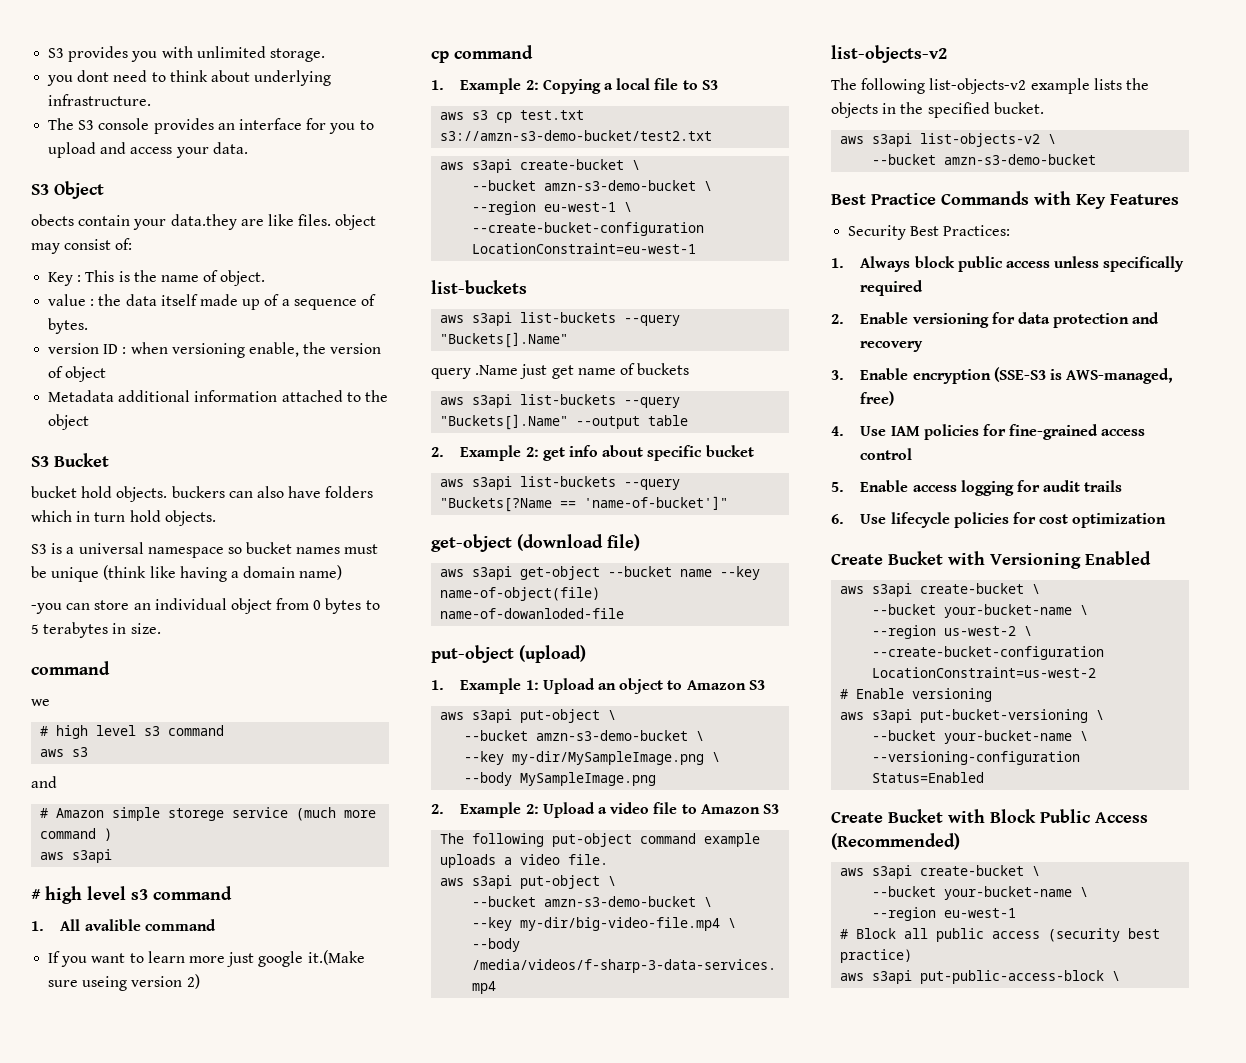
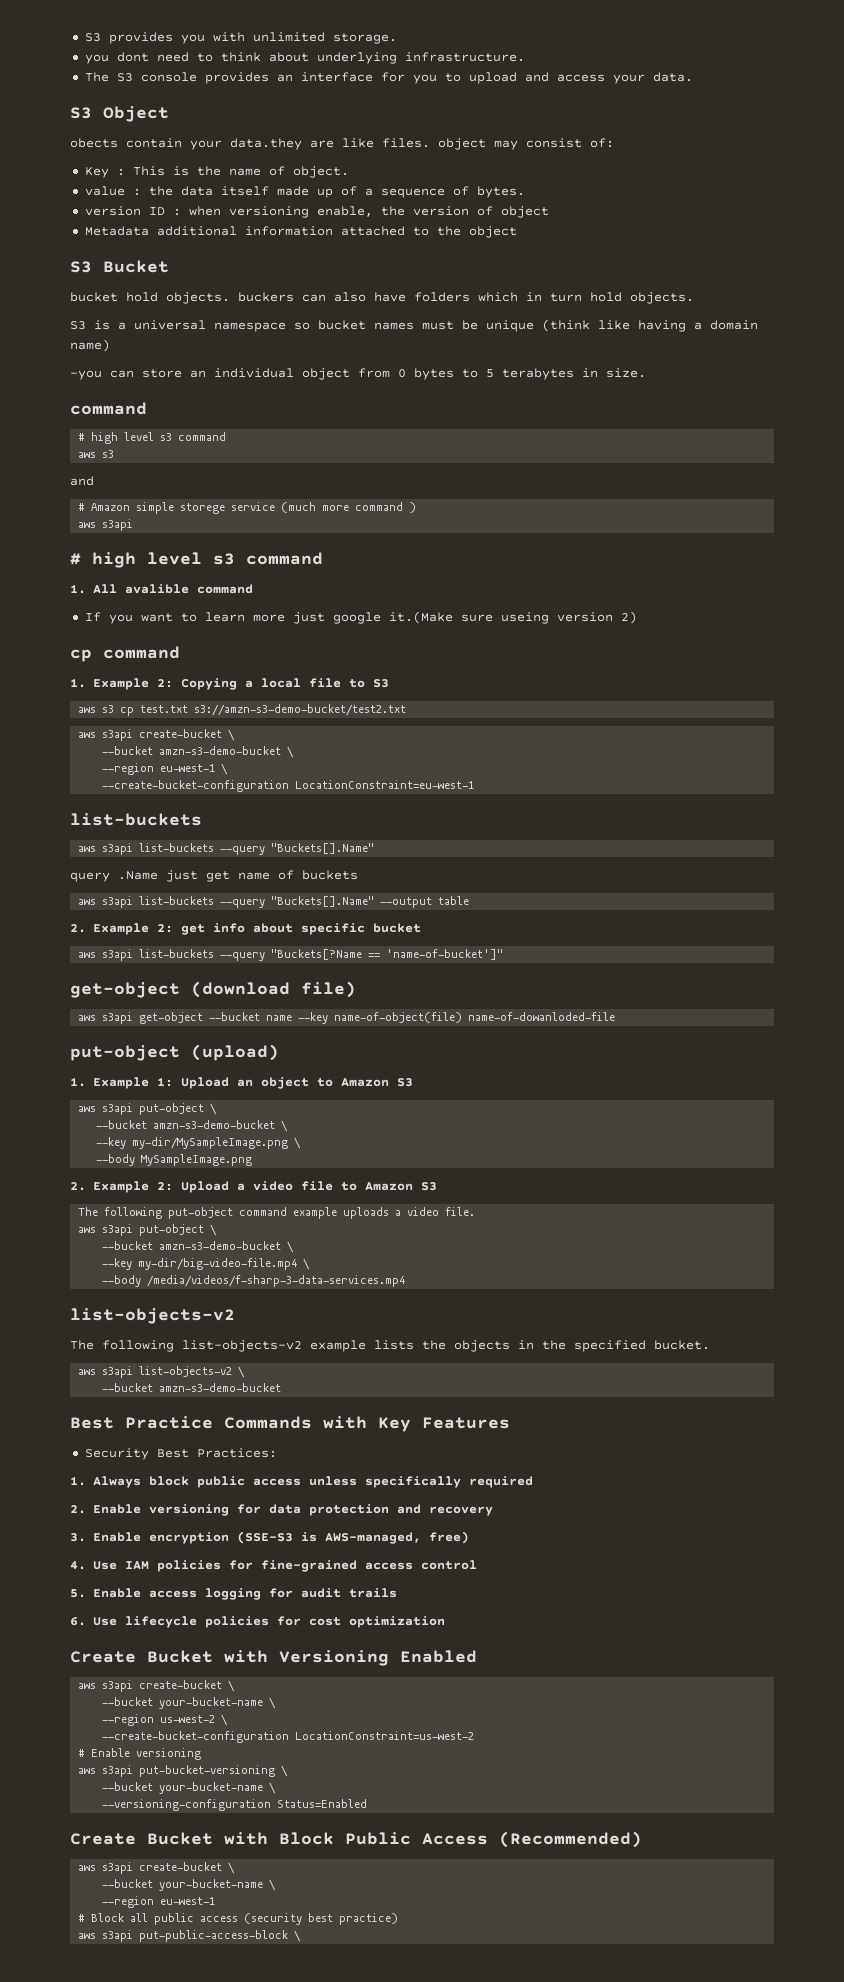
- we

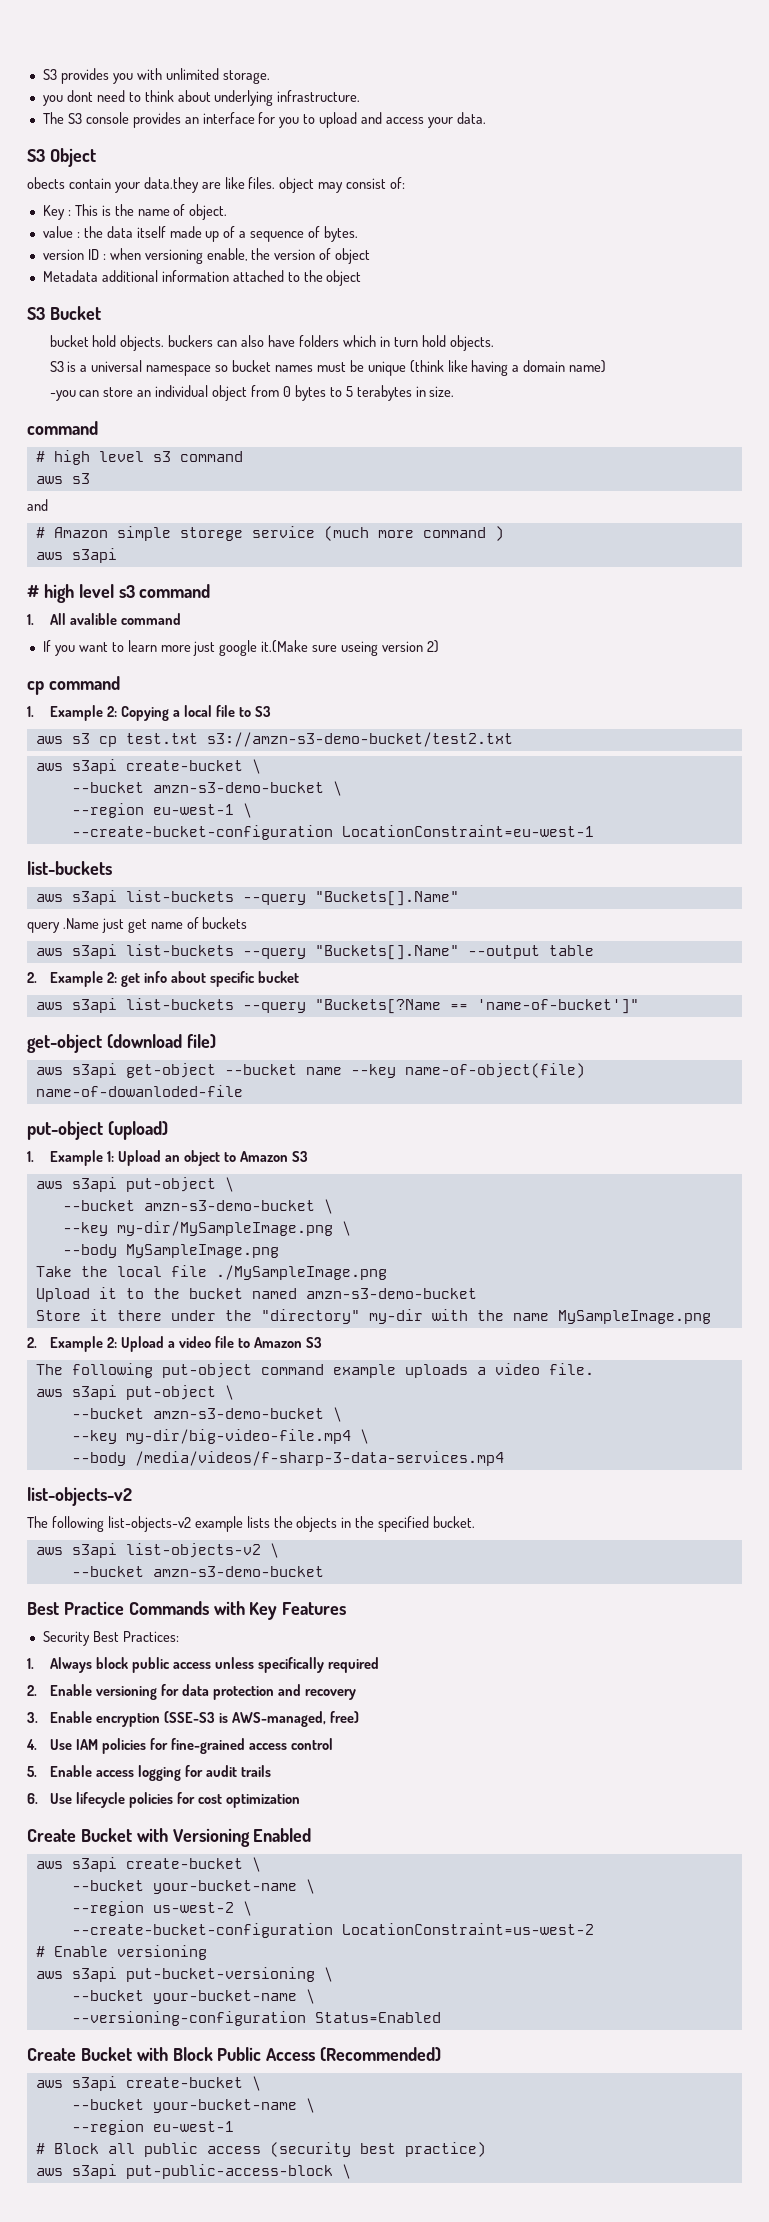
+ Take the local file ./MySampleImage.png
+ Upload it to the bucket named amzn-s3-demo-bucket
+ Store it there under the "directory" my-dir with the name MySampleImage.png

